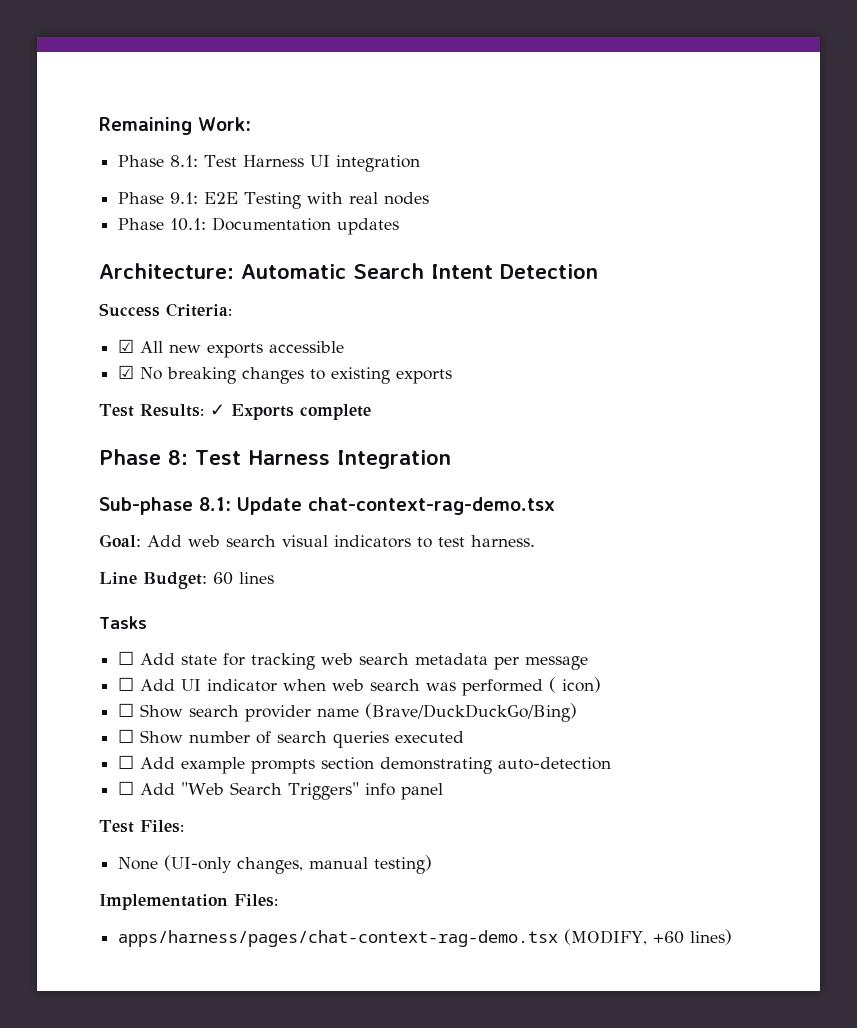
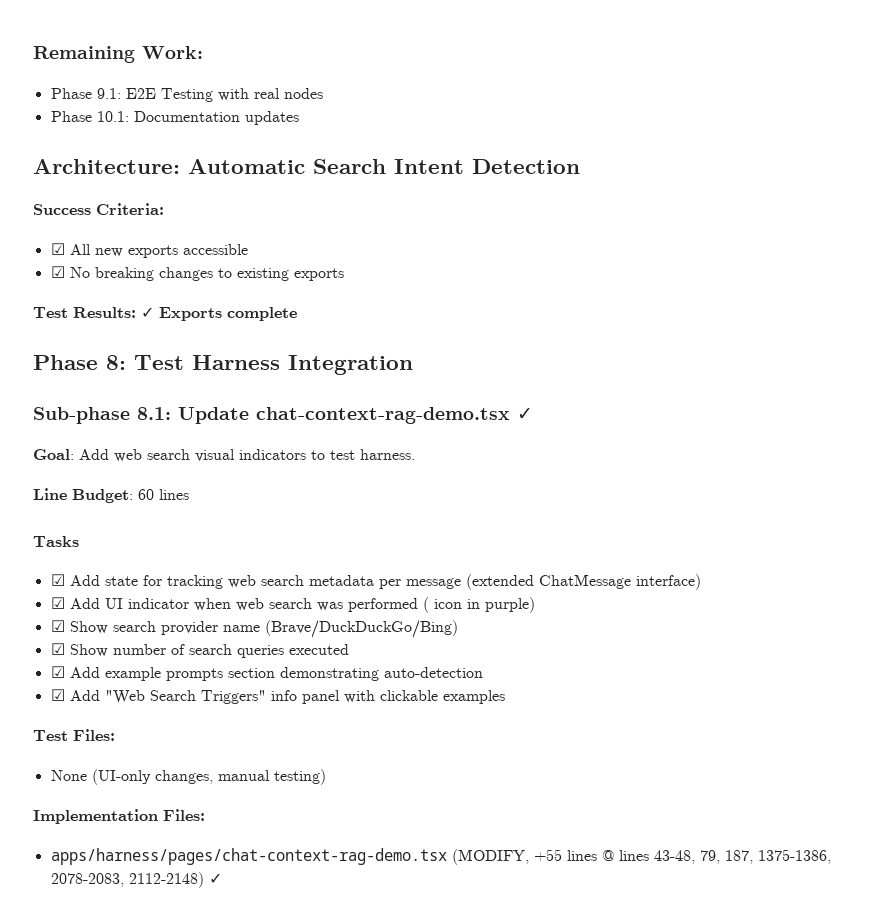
- Phase 8.1: Test Harness UI integration
- Sub-phase 8.1: Update chat-context-rag-demo.tsx
+ Sub-phase 8.1: Update chat-context-rag-demo.tsx ✓
- ☐ Add state for tracking web search metadata per message
- ☐ Add UI indicator when web search was performed ( icon)
- ☐ Show search provider name (Brave/DuckDuckGo/Bing)
+ ☑ Add state for tracking web search metadata per message (extended ChatMessage interface)
+ ☑ Add UI indicator when web search was performed ( icon in purple)
+ ☑ Show search provider name (Brave/DuckDuckGo/Bing)
- ☐ Show number of search queries executed
+ ☑ Show number of search queries executed
- ☐ Add example prompts section demonstrating auto-detection
+ ☑ Add example prompts section demonstrating auto-detection
- ☐ Add "Web Search Triggers" info panel
+ ☑ Add "Web Search Triggers" info panel with clickable examples
- apps/harness/pages/chat-context-rag-demo.tsx (MODIFY, +60 lines)
+ apps/harness/pages/chat-context-rag-demo.tsx (MODIFY, +55 lines @ lines 43-48, 79, 187, 1375-1386, 2078-2083, 2112-2148) ✓

